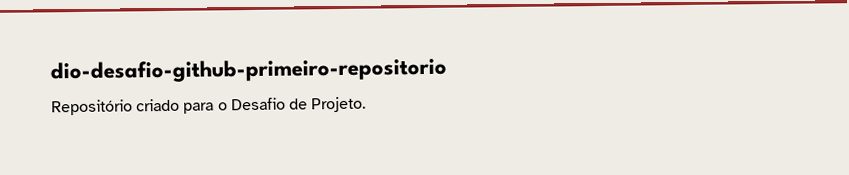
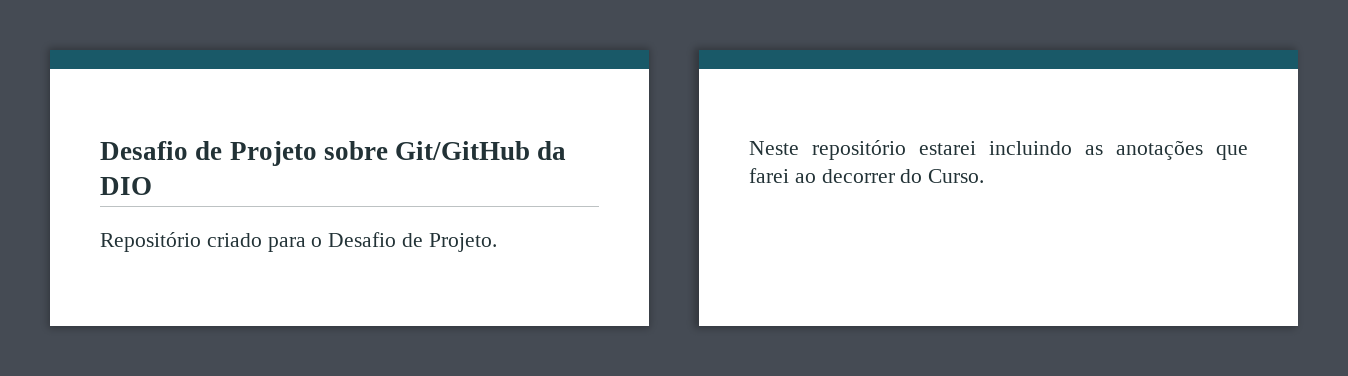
- dio-desafio-github-primeiro-repositorio
+ Desafio de Projeto sobre Git/GitHub da DIO
+ Neste repositório estarei incluindo as anotações que farei ao decorrer do Curso.

